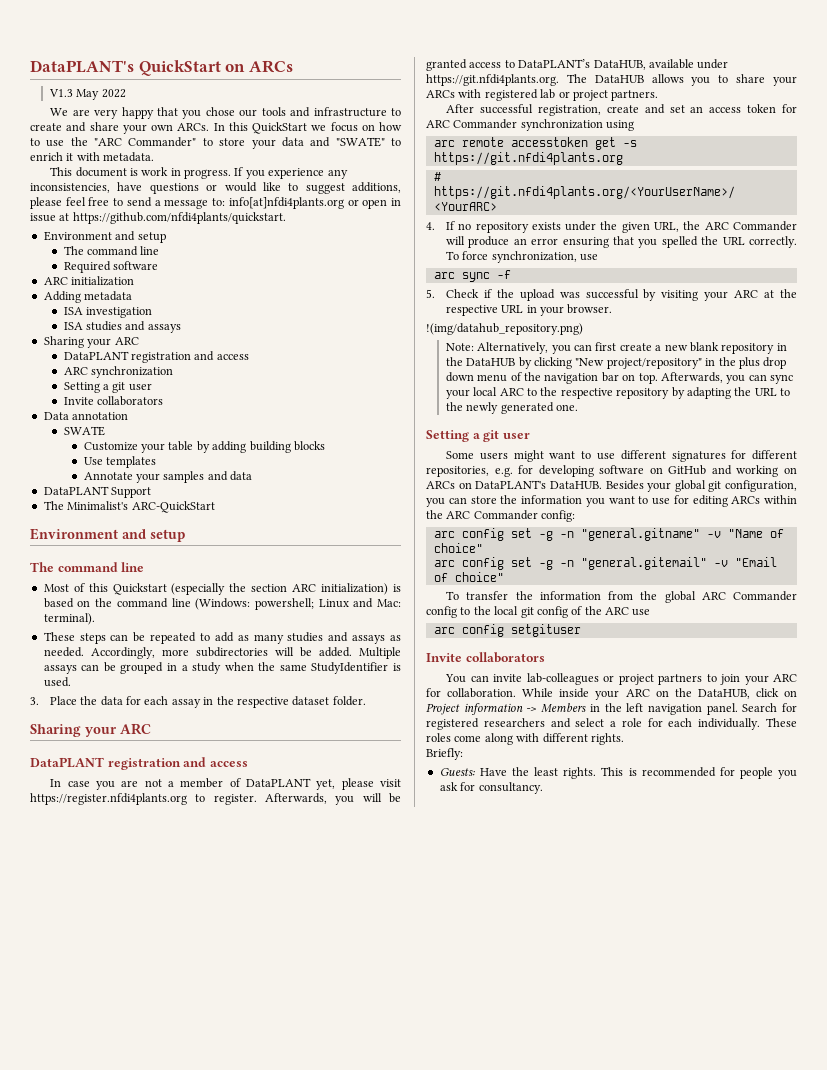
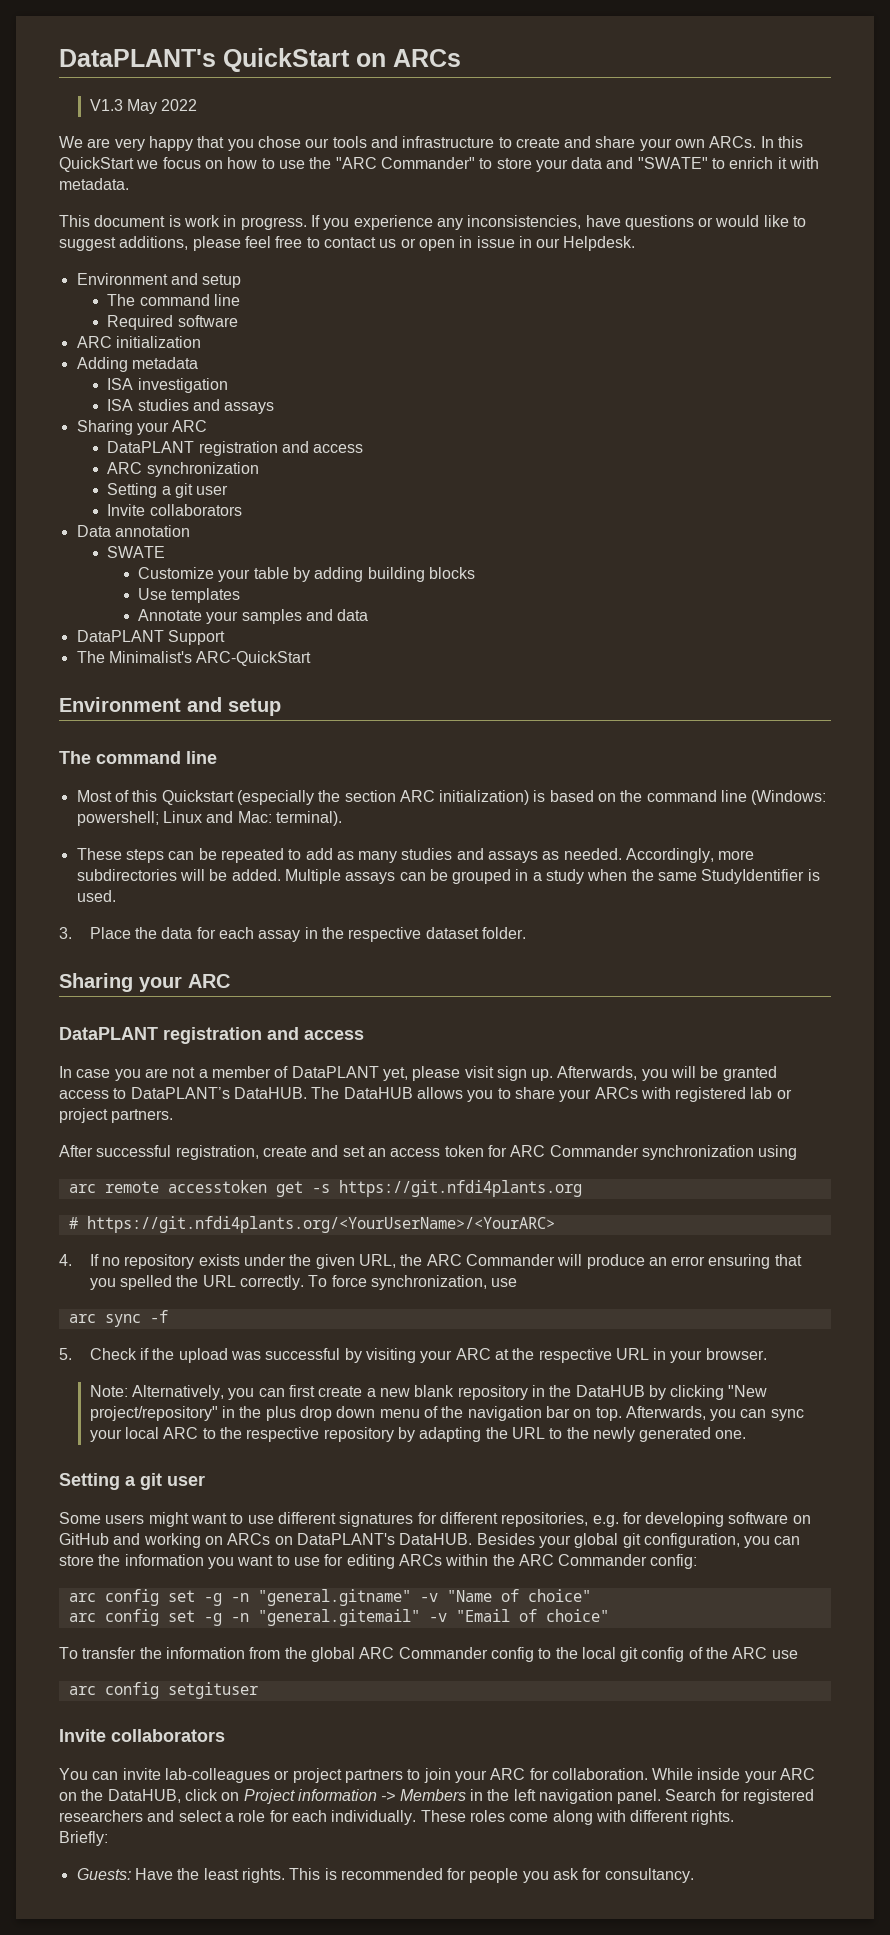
- If you experience any inconsistencies, have questions or would like to suggest additions, please feel free to send a message to: info[at]nfdi4plants.org or open in issue at https://github.com/nfdi4plants/quickstart.
+ If you experience any inconsistencies, have questions or would like to suggest additions, please feel free to contact us or open in issue in our Helpdesk.
- In case you are not a member of DataPLANT yet, please visit https://register.nfdi4plants.org to register.
+ In case you are not a member of DataPLANT yet, please visit sign up.
- Afterwards, you will be granted access to DataPLANT’s DataHUB, available under https://git.nfdi4plants.org. The DataHUB allows you to share your ARCs with registered lab or project partners.
+ Afterwards, you will be granted access to DataPLANT’s DataHUB. The DataHUB allows you to share your ARCs with registered lab or project partners.
- !(img/datahub_repository.png)

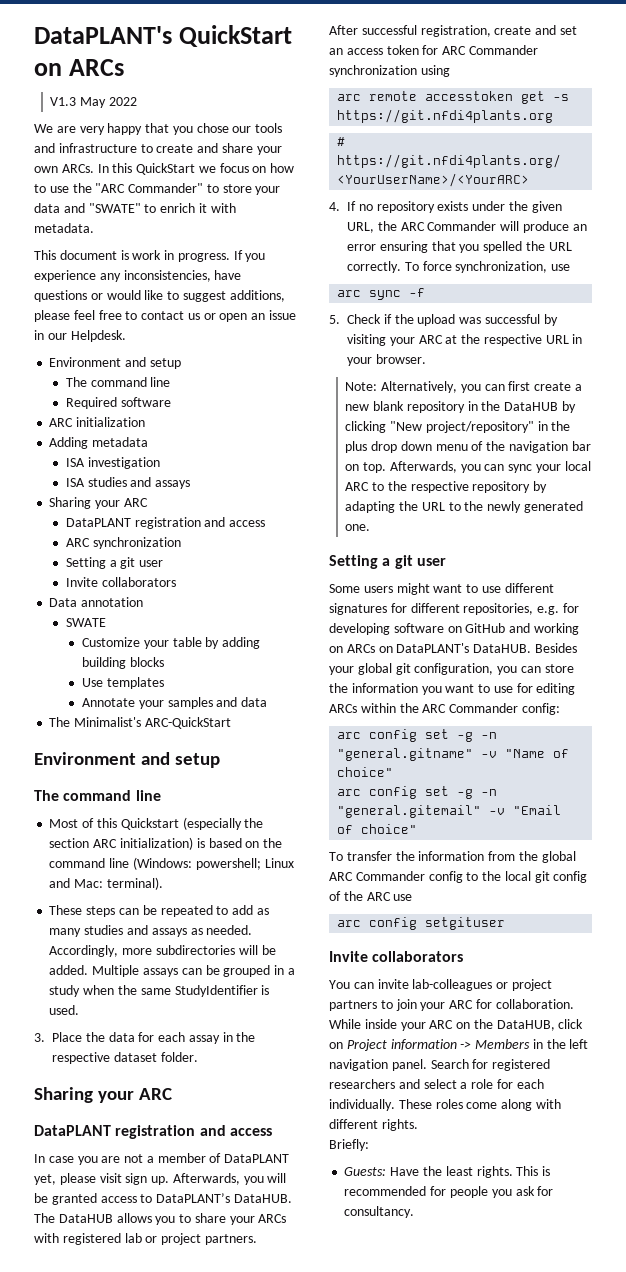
- If you experience any inconsistencies, have questions or would like to suggest additions, please feel free to contact us or open in issue in our Helpdesk.
+ If you experience any inconsistencies, have questions or would like to suggest additions, please feel free to contact us or open an issue in our Helpdesk.
- DataPLANT Support

